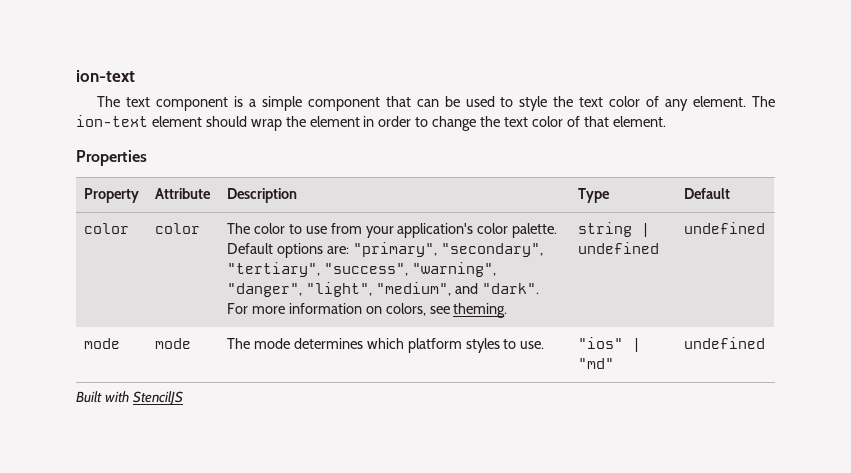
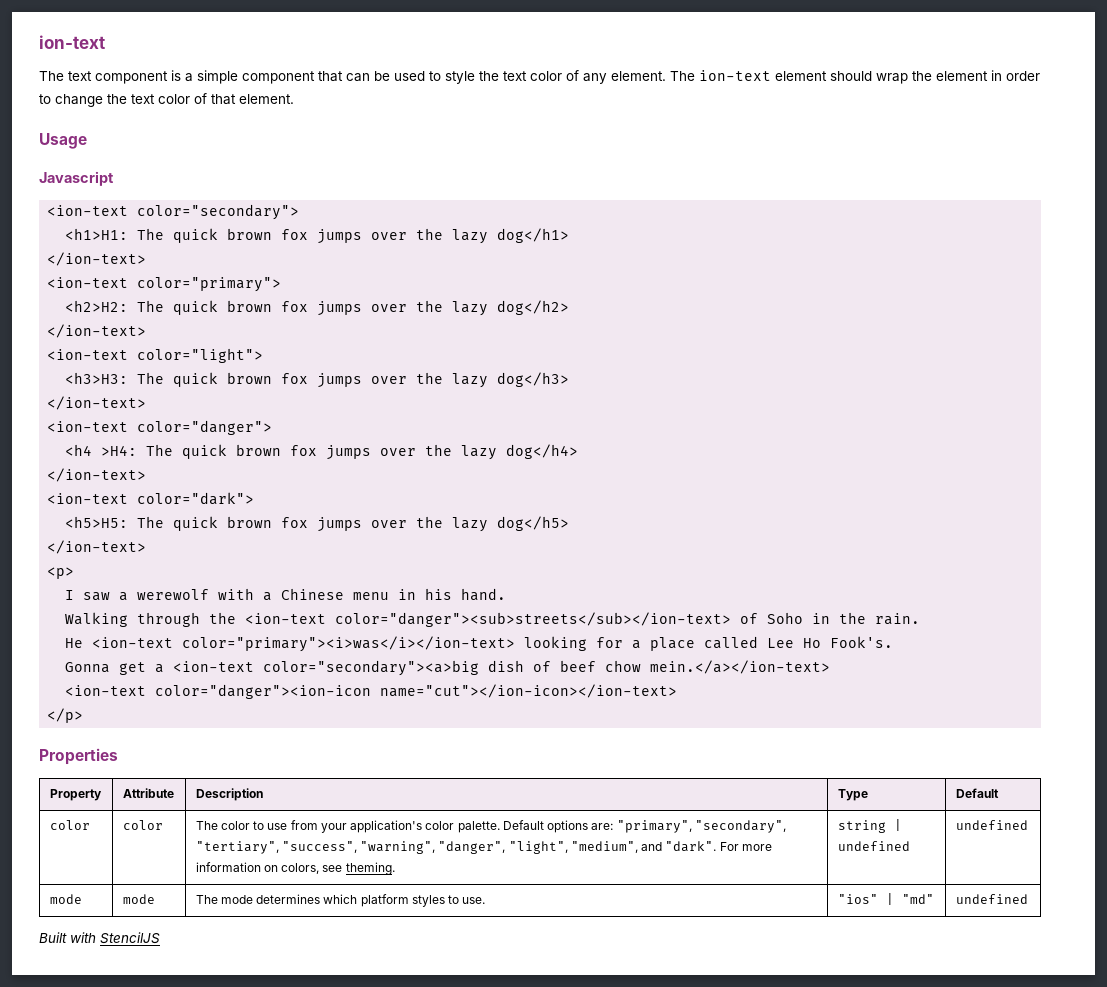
+ Usage
+ Javascript
+ <ion-text color="secondary">
+ <h1>H1: The quick brown fox jumps over the lazy dog</h1>
+ </ion-text>
+ <ion-text color="primary">
+ <h2>H2: The quick brown fox jumps over the lazy dog</h2>
+ </ion-text>
+ <ion-text color="light">
+ <h3>H3: The quick brown fox jumps over the lazy dog</h3>
+ </ion-text>
+ <ion-text color="danger">
+ <h4 >H4: The quick brown fox jumps over the lazy dog</h4>
+ </ion-text>
+ <ion-text color="dark">
+ <h5>H5: The quick brown fox jumps over the lazy dog</h5>
+ </ion-text>
+ <p>
+ I saw a werewolf with a Chinese menu in his hand.
+ Walking through the <ion-text color="danger"><sub>streets</sub></ion-text> of Soho in the rain.
+ He <ion-text color="primary"><i>was</i></ion-text> looking for a place called Lee Ho Fook's.
+ Gonna get a <ion-text color="secondary"><a>big dish of beef chow mein.</a></ion-text>
+ <ion-text color="danger"><ion-icon name="cut"></ion-icon></ion-text>
+ </p>

